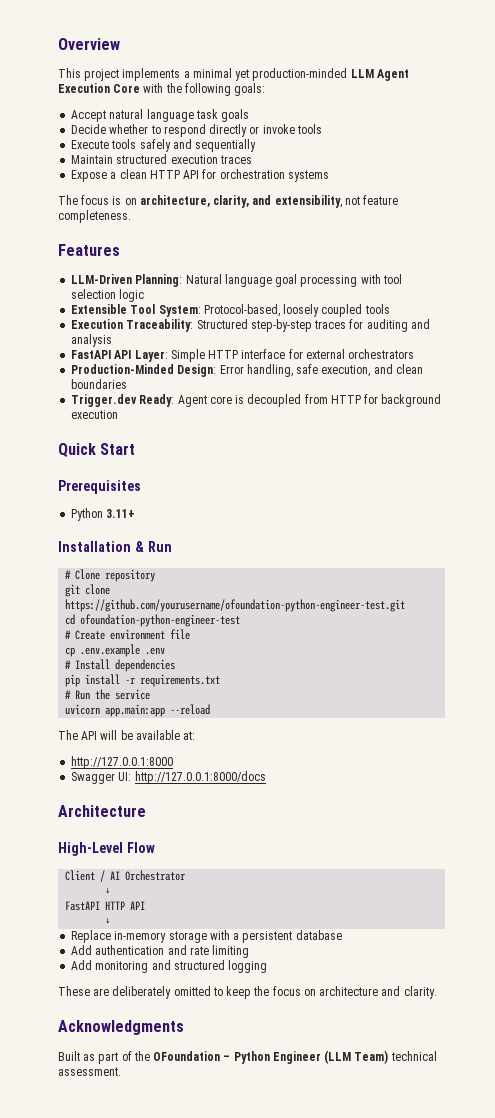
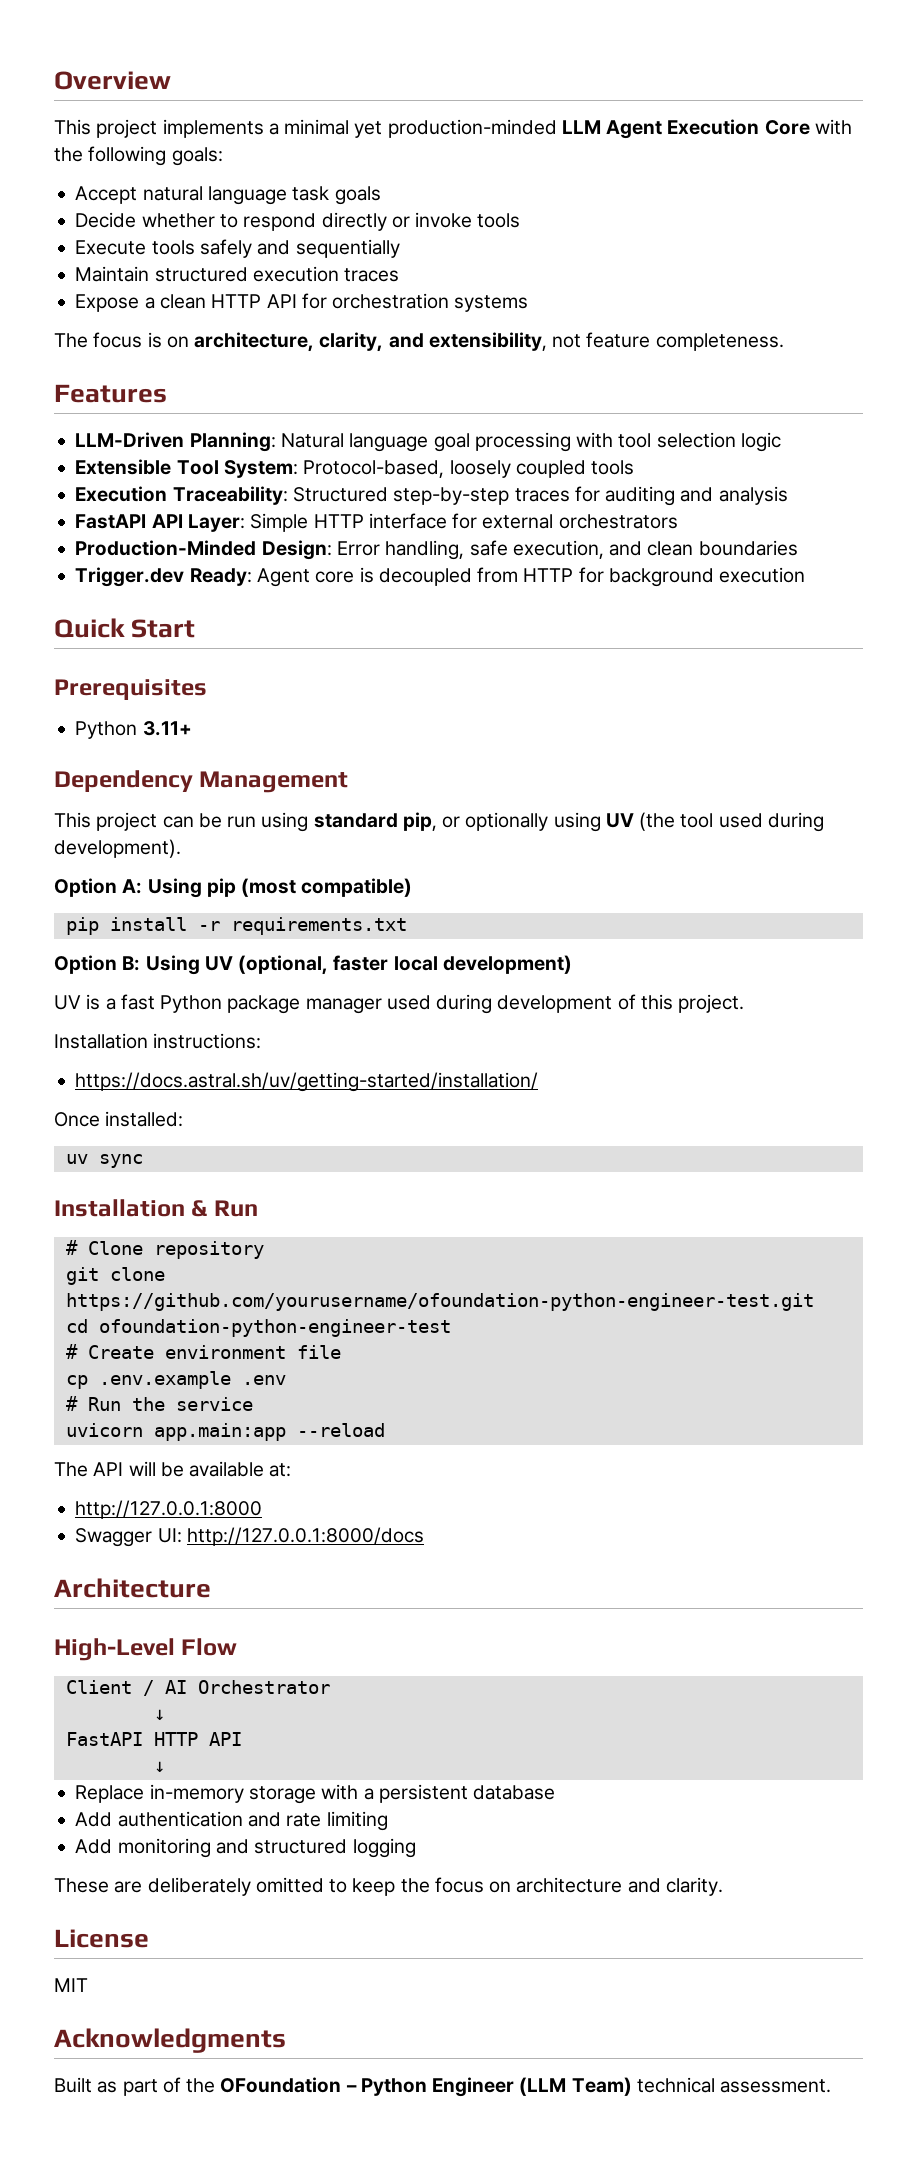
+ Dependency Management
+ This project can be run using standard pip, or optionally using UV (the tool used during development).
+ Option A: Using pip (most compatible)
+ pip install -r requirements.txt
+ Option B: Using UV (optional, faster local development)
+ UV is a fast Python package manager used during development of this project.
+ Installation instructions:
+ https://docs.astral.sh/uv/getting-started/installation/
+ Once installed:
+ uv sync
- # Install dependencies
- pip install -r requirements.txt
+ License
+ MIT

